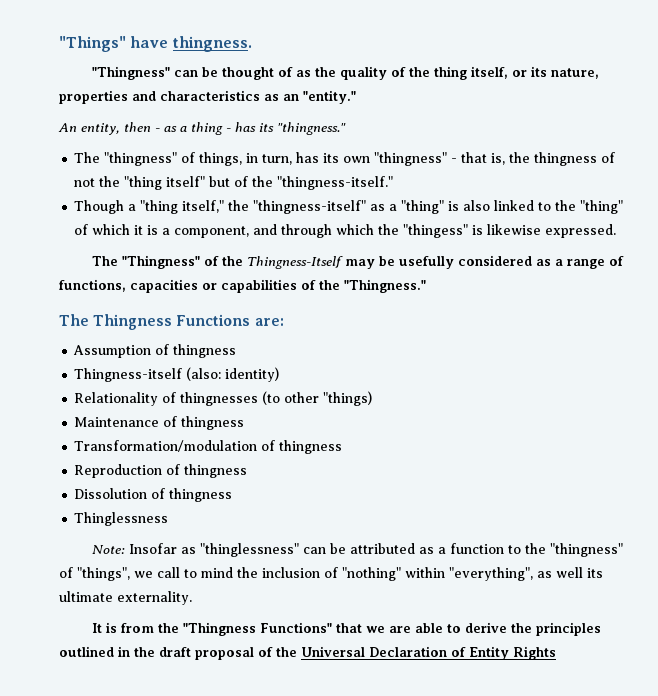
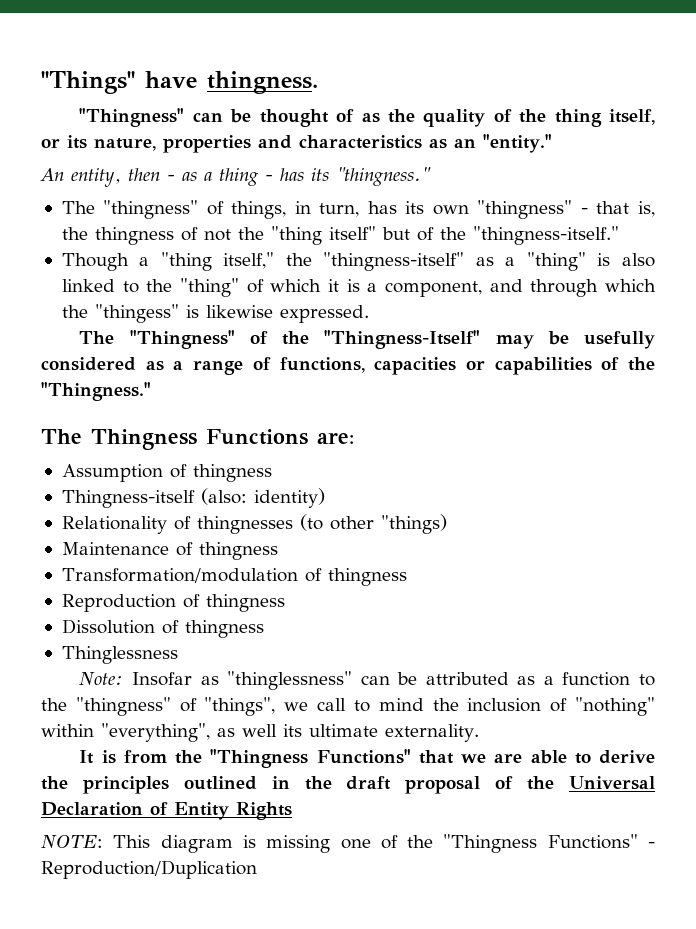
- The "Thingness" of the Thingness-Itself may be usefully considered as a range of functions, capacities or capabilities of the "Thingness."
+ The "Thingness" of the "Thingness-Itself" may be usefully considered as a range of functions, capacities or capabilities of the "Thingness."
+ NOTE: This diagram is missing one of the "Thingness Functions" - Reproduction/Duplication

